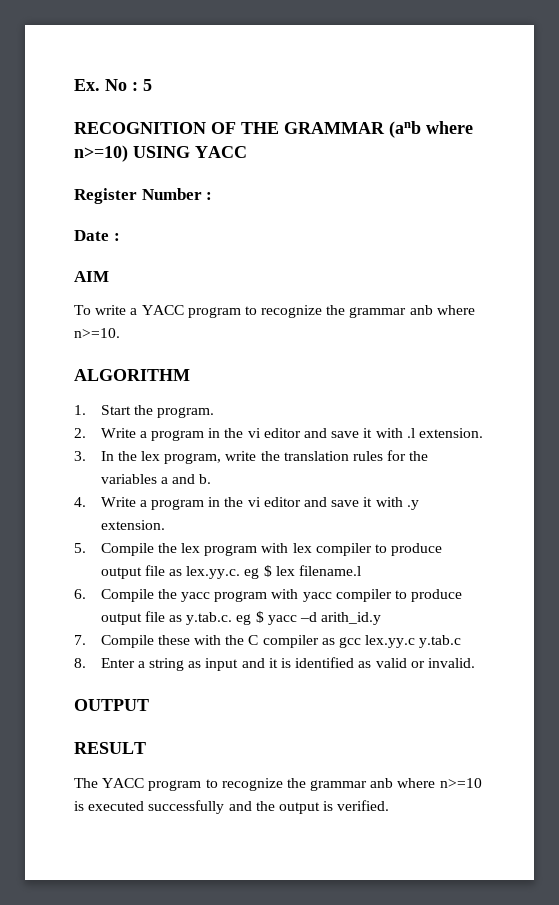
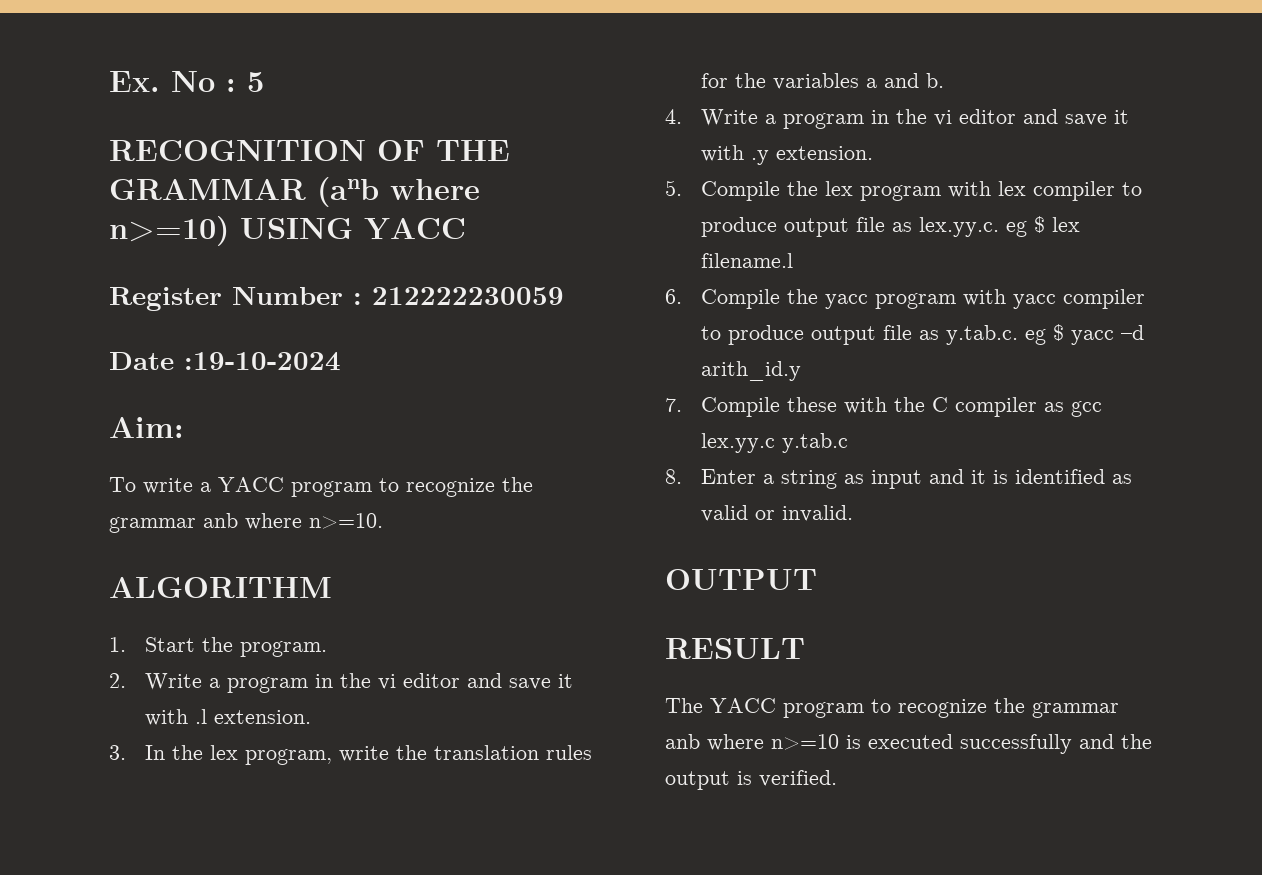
- Register Number :
+ Register Number : 212222230059
- Date :
- AIM
+ Date :19-10-2024
+ Aim:

